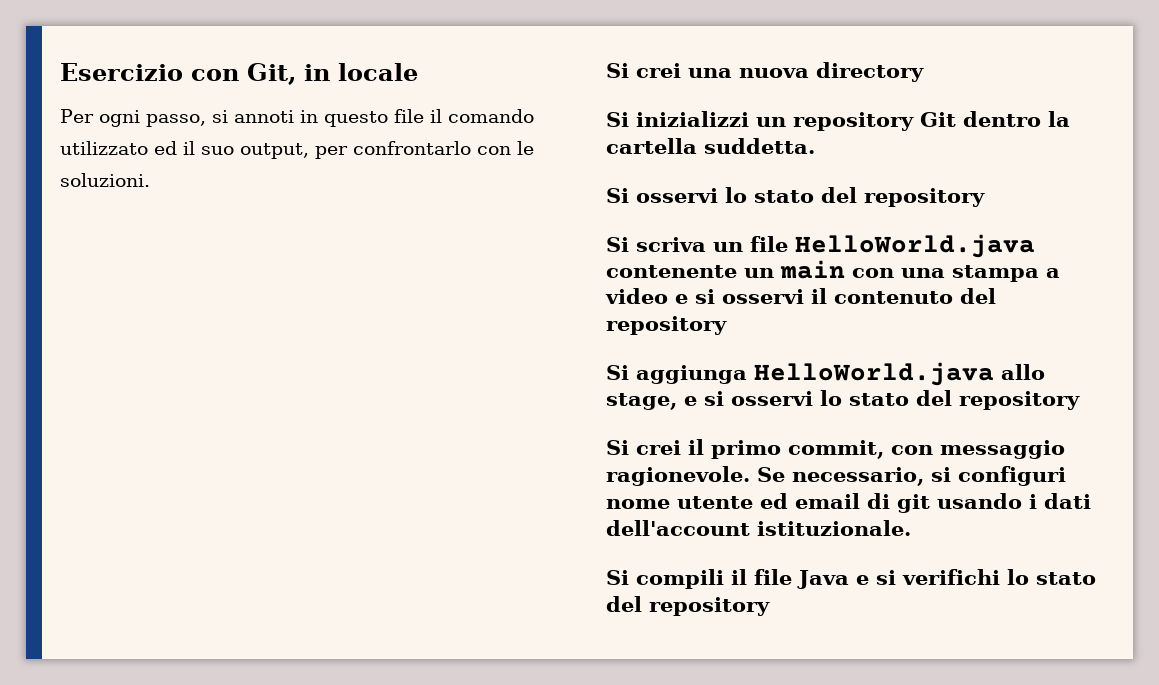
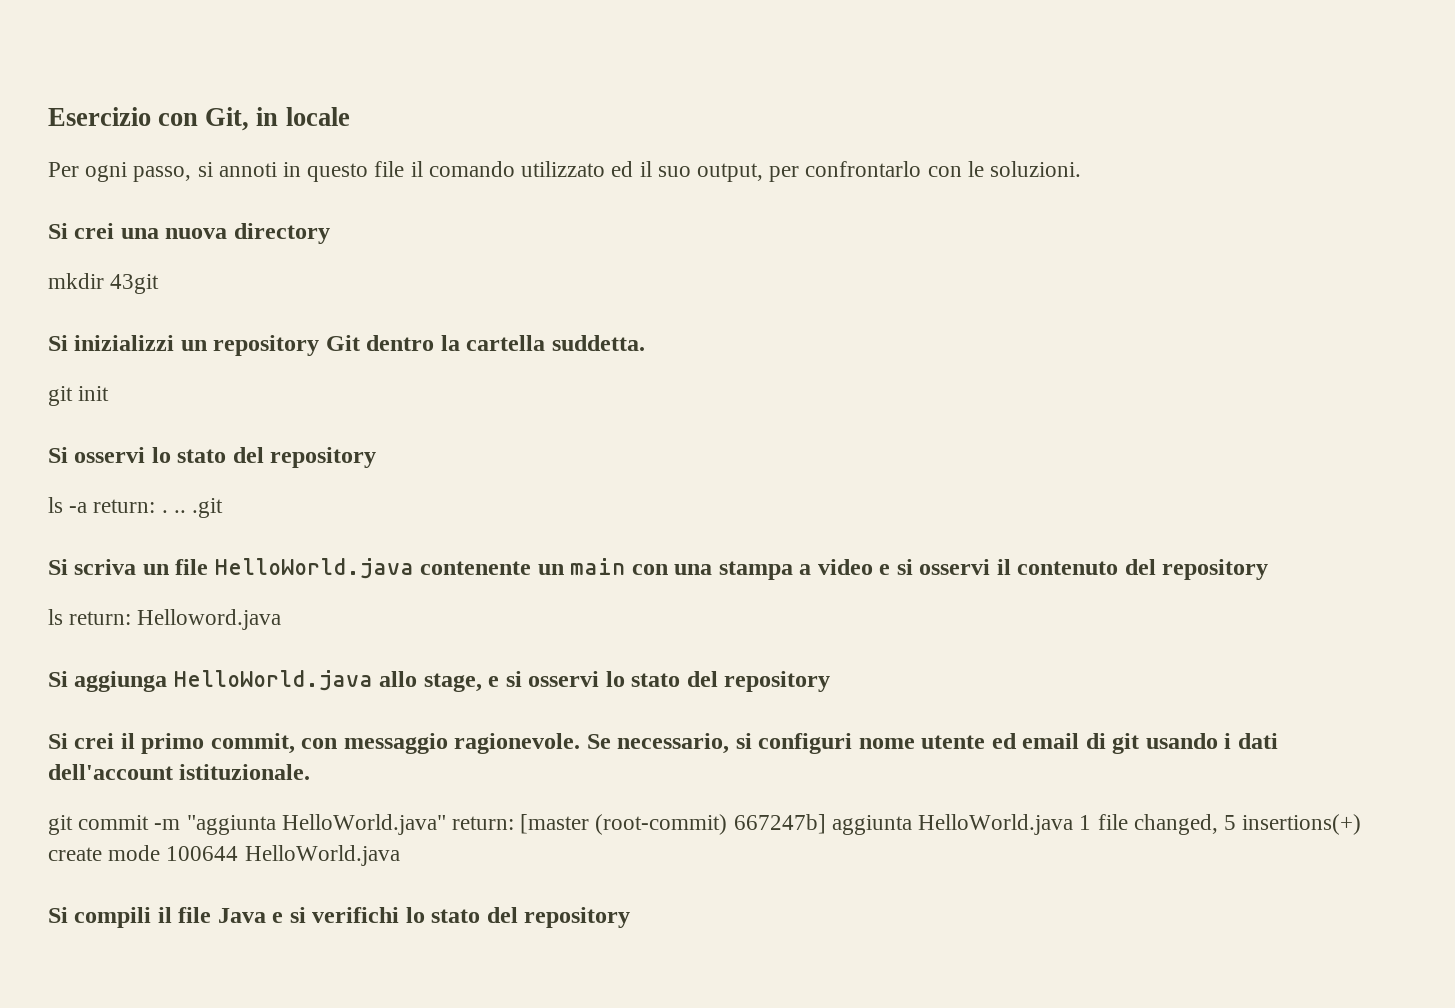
+ mkdir 43git
+ git init
+ ls -a return: . .. .git
+ ls return: Helloword.java
+ git commit -m "aggiunta HelloWorld.java" return: [master (root-commit) 667247b] aggiunta HelloWorld.java 1 file changed, 5 insertions(+) create mode 100644 HelloWorld.java

